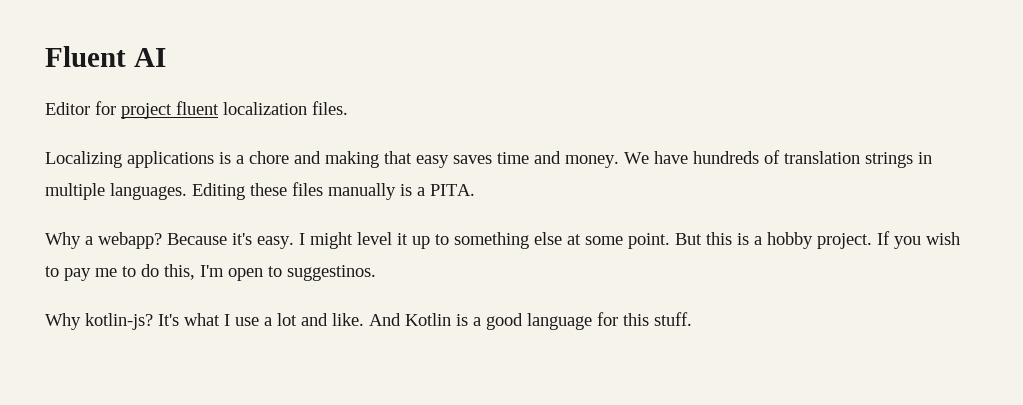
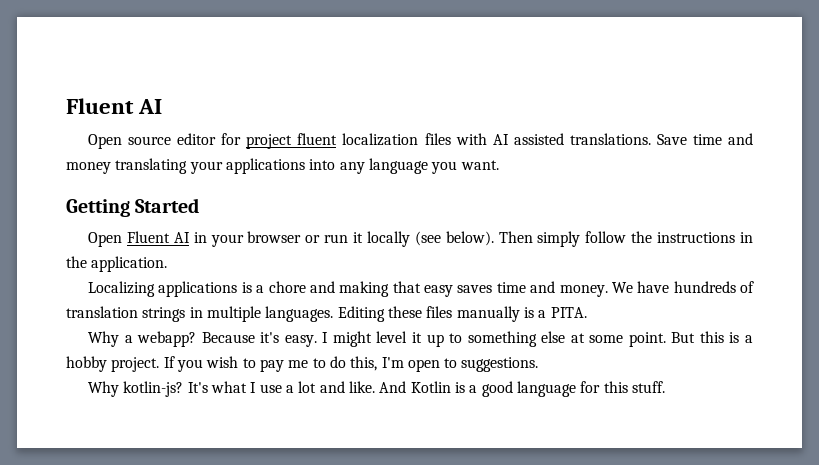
- Editor for project fluent localization files.
+ Open source editor for project fluent localization files with AI assisted translations. Save time and money translating your applications into any language you want.
+ Getting Started
+ Open Fluent AI in your browser or run it locally (see below). Then simply follow the instructions in the application.
- If you wish to pay me to do this, I'm open to suggestinos.
+ If you wish to pay me to do this, I'm open to suggestions.

